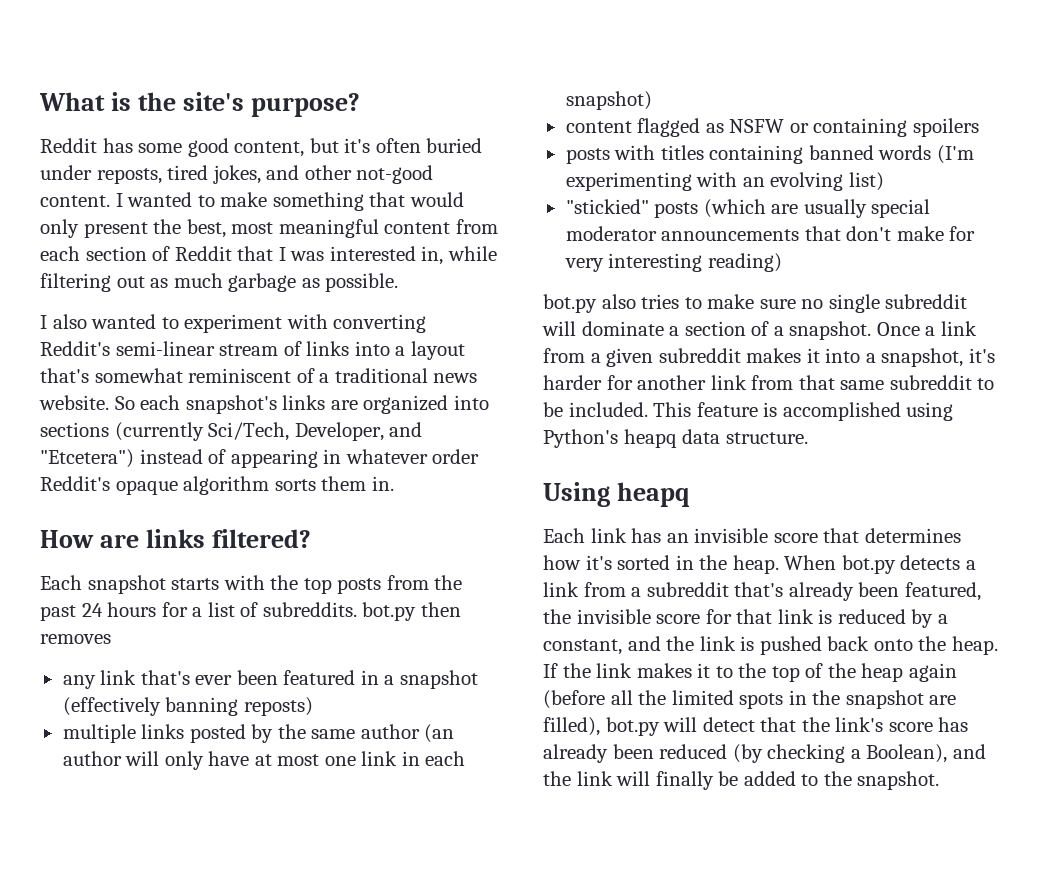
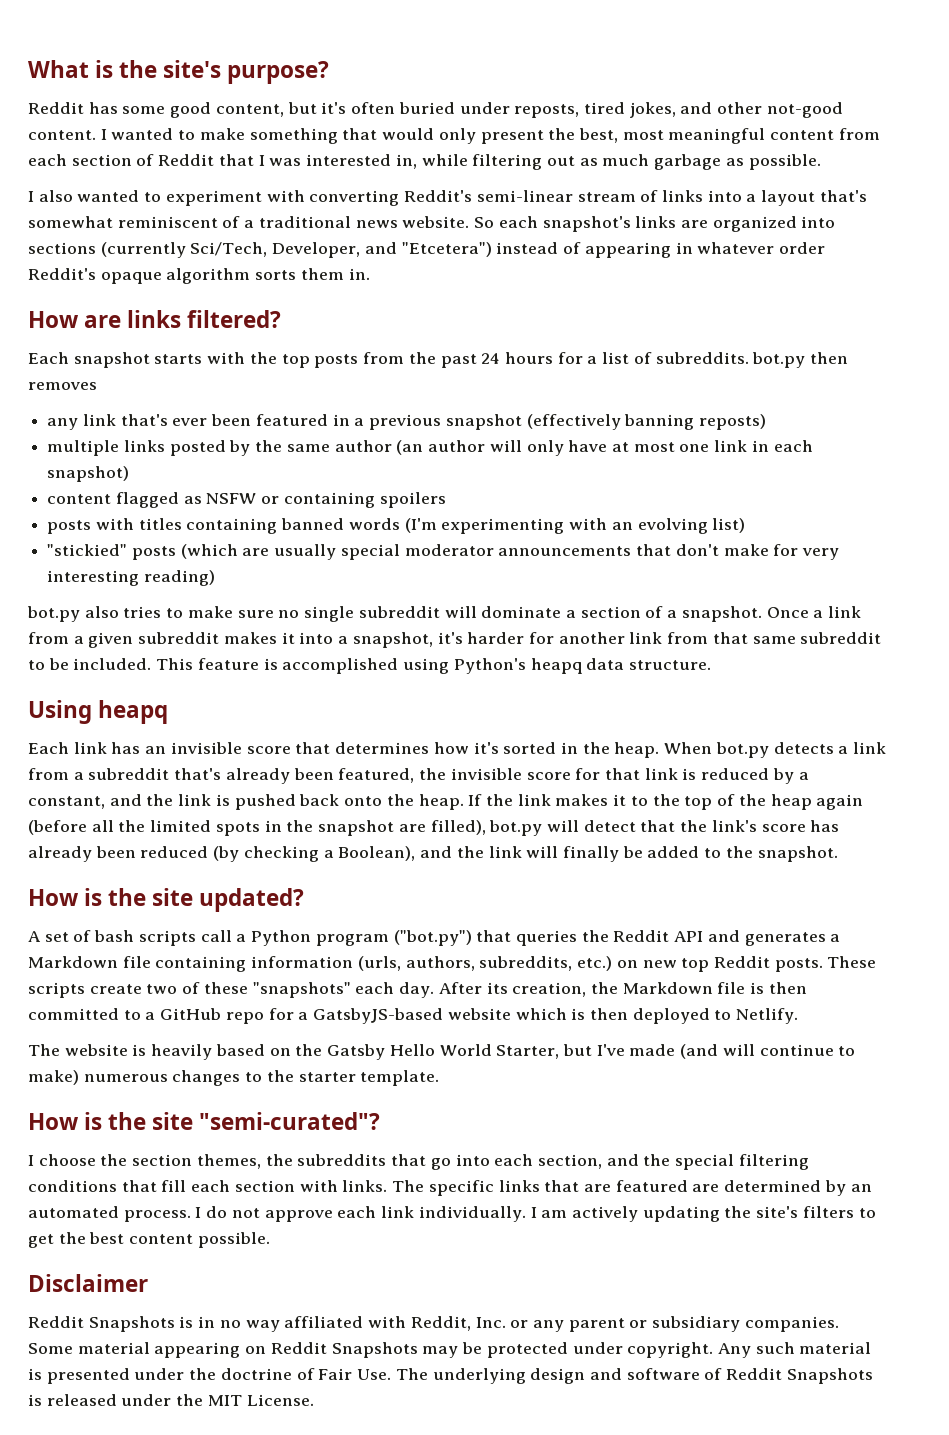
- any link that's ever been featured in a snapshot (effectively banning reposts)
+ any link that's ever been featured in a previous snapshot (effectively banning reposts)
+ How is the site updated?
+ A set of bash scripts call a Python program ("bot.py") that queries the Reddit API and generates a Markdown file containing information (urls, authors, subreddits, etc.) on new top Reddit posts. These scripts create two of these "snapshots" each day. After its creation, the Markdown file is then committed to a GitHub repo for a GatsbyJS-based website which is then deployed to Netlify.
+ The website is heavily based on the Gatsby Hello World Starter, but I've made (and will continue to make) numerous changes to the starter template.
+ How is the site "semi-curated"?
+ I choose the section themes, the subreddits that go into each section, and the special filtering conditions that fill each section with links. The specific links that are featured are determined by an automated process. I do not approve each link individually. I am actively updating the site's filters to get the best content possible.
+ Disclaimer
+ Reddit Snapshots is in no way affiliated with Reddit, Inc. or any parent or subsidiary companies. Some material appearing on Reddit Snapshots may be protected under copyright. Any such material is presented under the doctrine of Fair Use. The underlying design and software of Reddit Snapshots is released under the MIT License.

